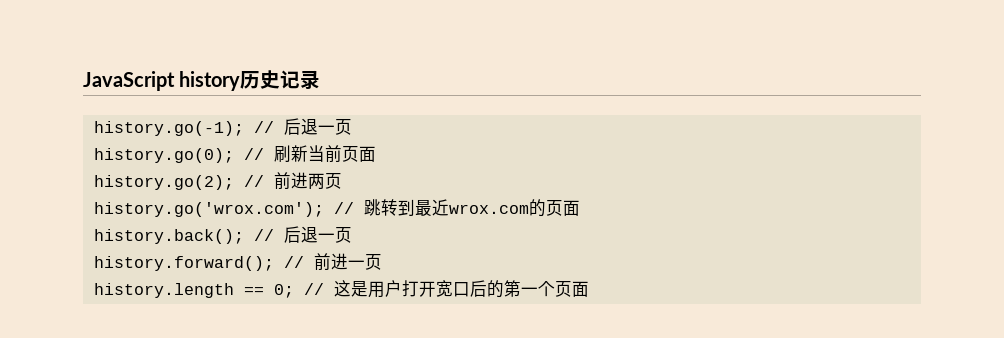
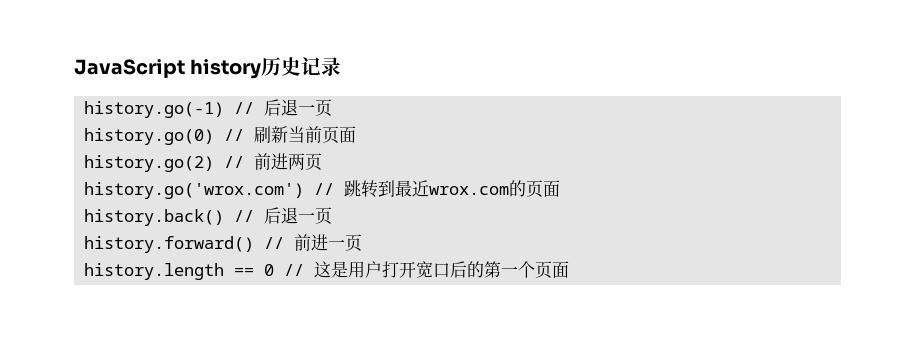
- history.go(-1); // 后退一页
- history.go(0); // 刷新当前页面
+ history.go(-1) // 后退一页
+ history.go(0) // 刷新当前页面
- history.go(2); // 前进两页
+ history.go(2) // 前进两页
- history.go('wrox.com'); // 跳转到最近wrox.com的页面
+ history.go('wrox.com') // 跳转到最近wrox.com的页面
- history.back(); // 后退一页
- history.forward(); // 前进一页
+ history.back() // 后退一页
+ history.forward() // 前进一页
- history.length == 0; // 这是用户打开宽口后的第一个页面
+ history.length == 0 // 这是用户打开宽口后的第一个页面

